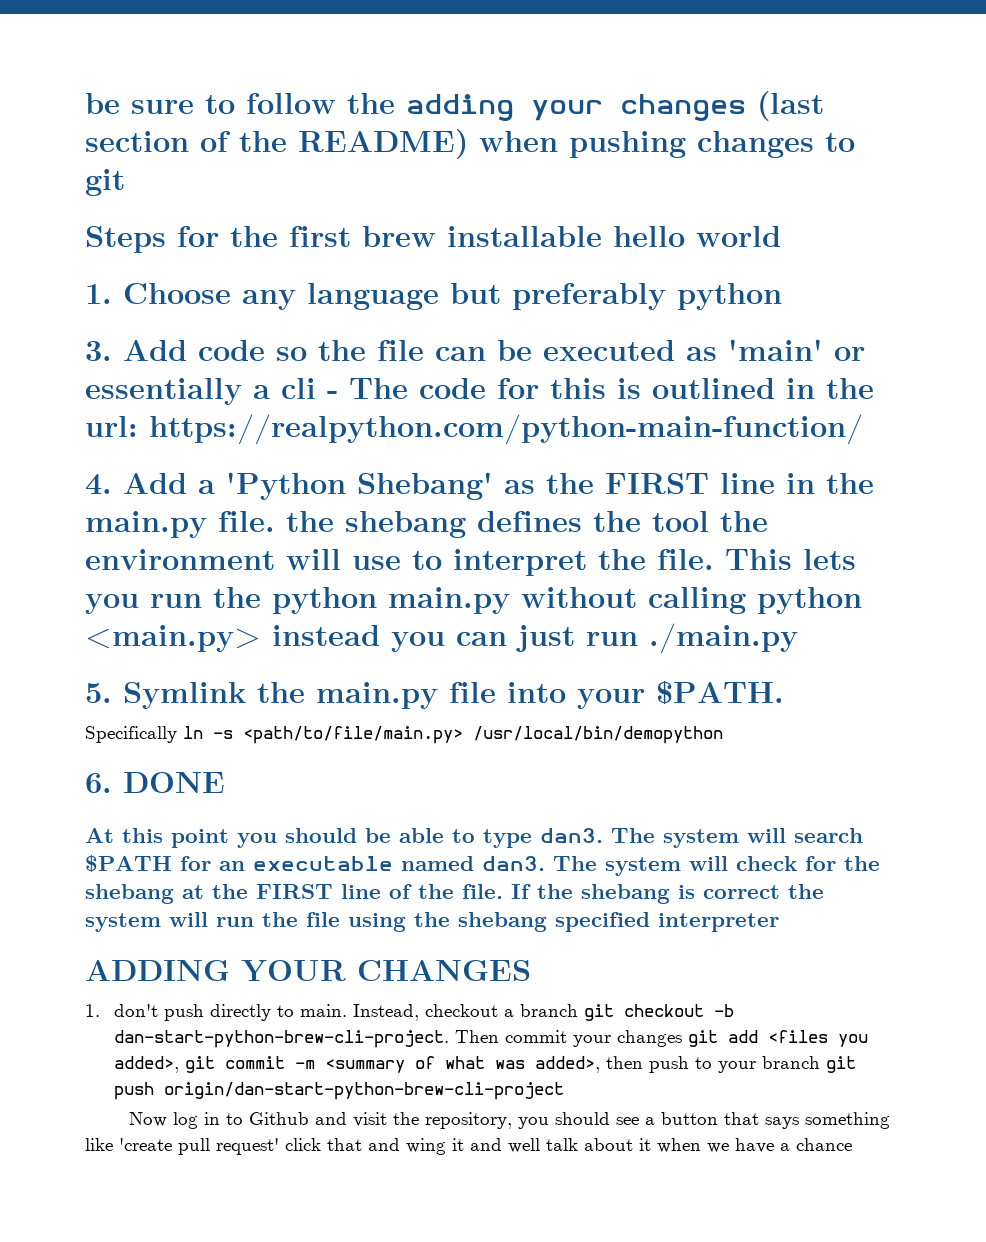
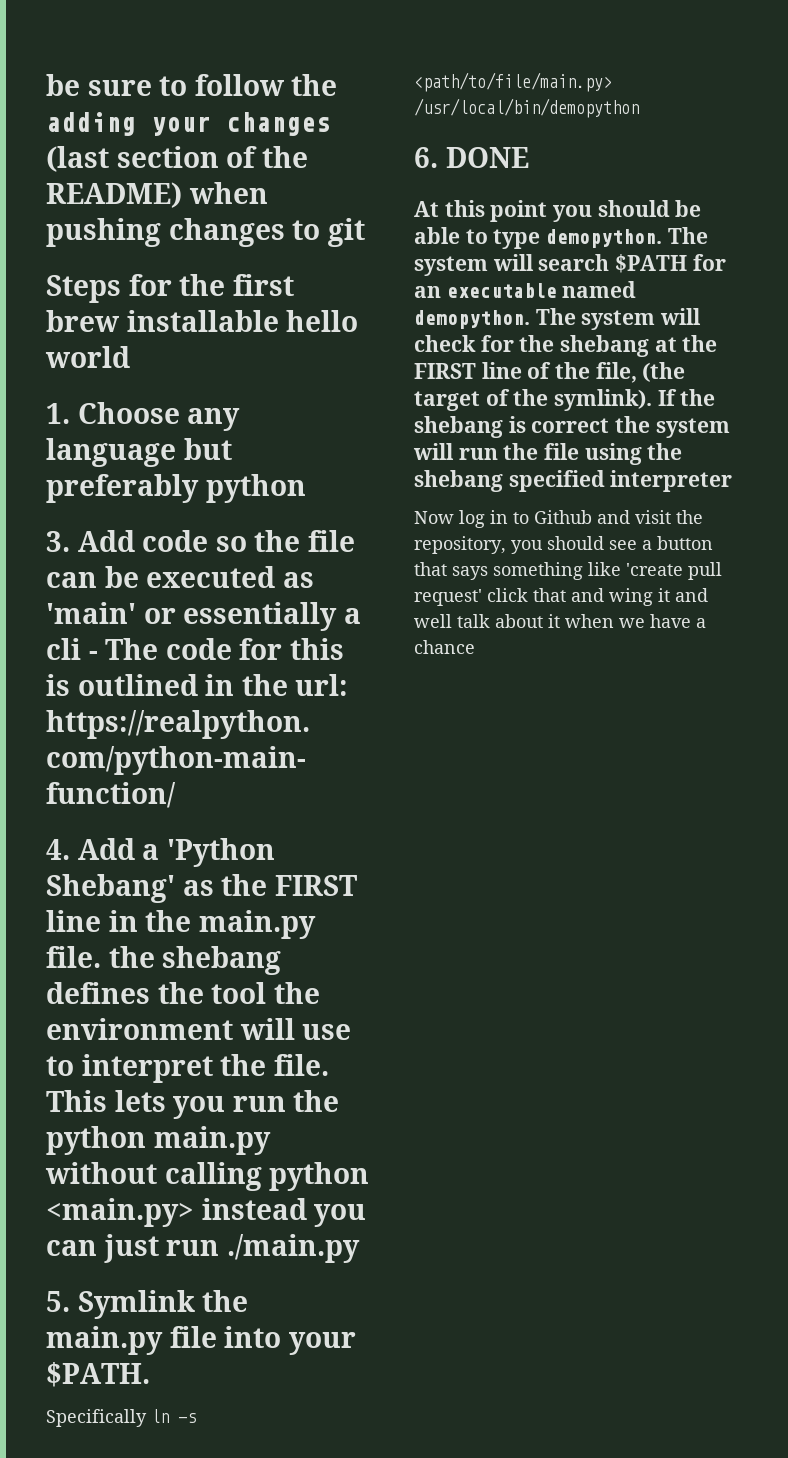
- At this point you should be able to type dan3.
+ At this point you should be able to type demopython.
- The system will search $PATH for an executable named dan3.
+ The system will search $PATH for an executable named demopython.
- The system will check for the shebang at the FIRST line of the file.
+ The system will check for the shebang at the FIRST line of the file, (the target of the symlink).
- ADDING YOUR CHANGES
- 1. don't push directly to main. Instead, checkout a branch git checkout -b dan-start-python-brew-cli-project. Then commit your changes git add <files you added>, git commit -m <summary of what was added>, then push to your branch git push origin/dan-start-python-brew-cli-project

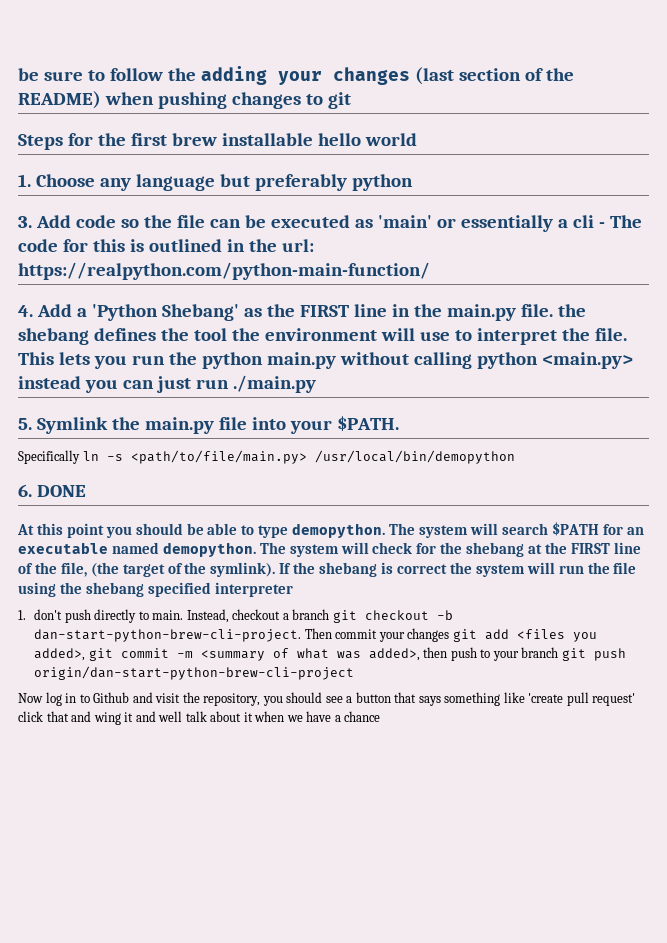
+ 1. don't push directly to main. Instead, checkout a branch git checkout -b dan-start-python-brew-cli-project. Then commit your changes git add <files you added>, git commit -m <summary of what was added>, then push to your branch git push origin/dan-start-python-brew-cli-project

